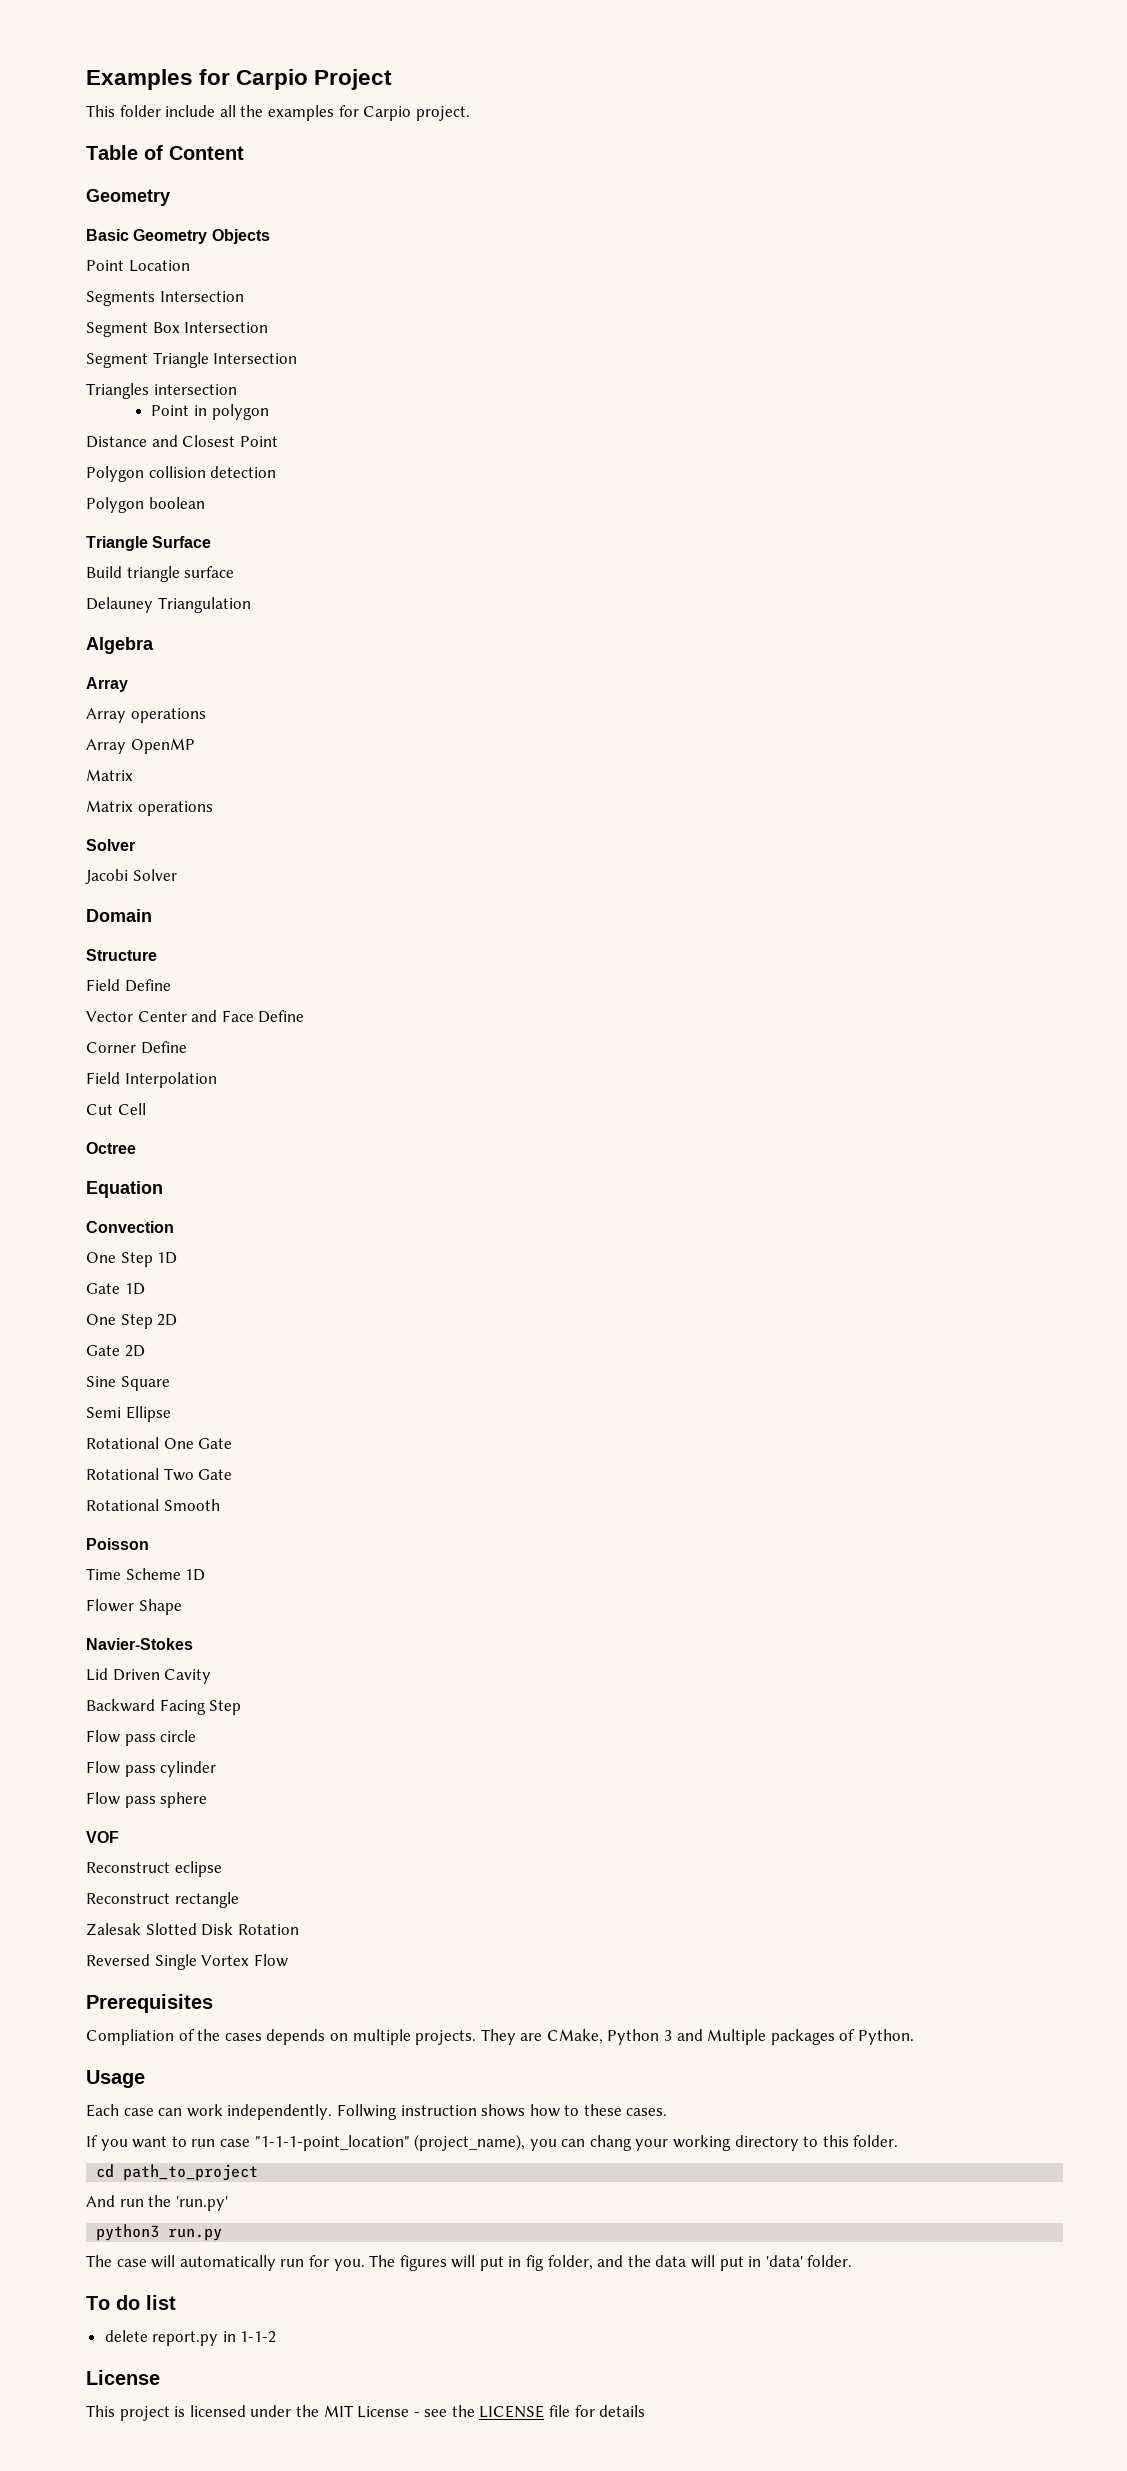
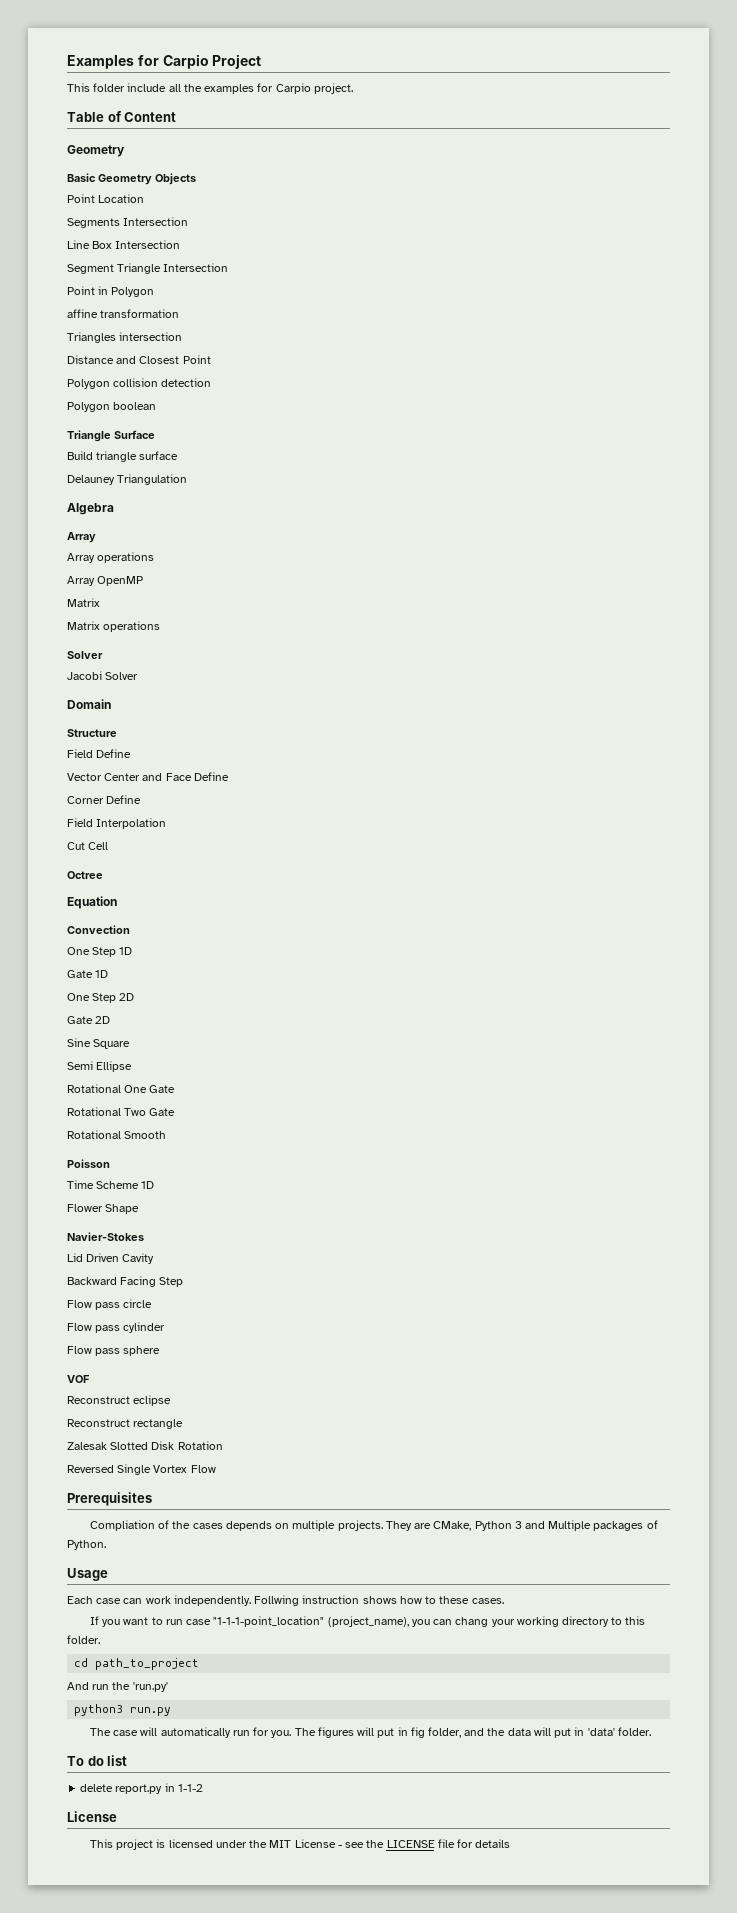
- Segment Box Intersection
+ Line Box Intersection
+ Point in Polygon
+ affine transformation
- Point in polygon

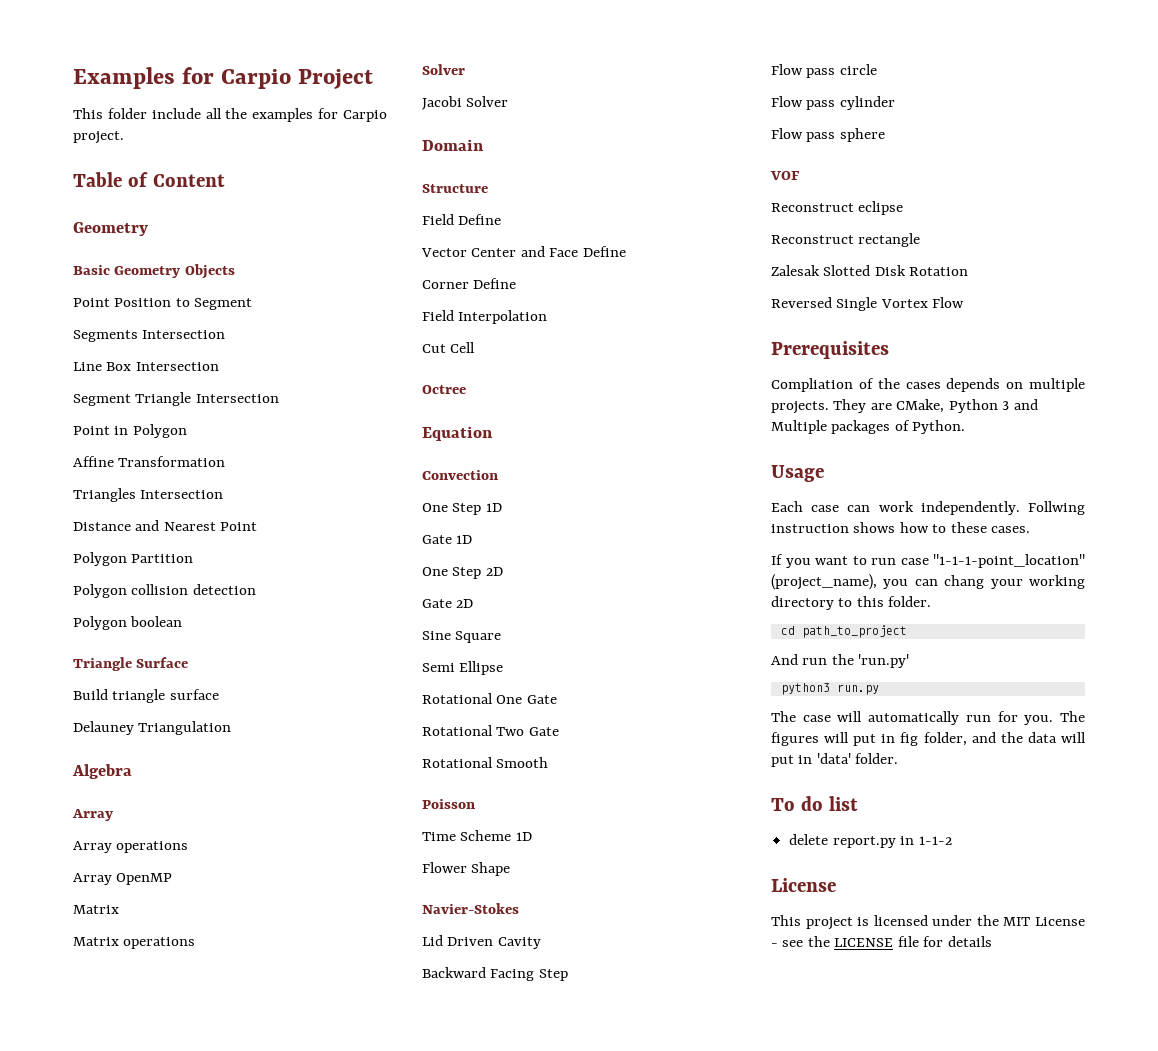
- Point Location
+ Point Position to Segment
- affine transformation
+ Affine Transformation
- Triangles intersection
+ Triangles Intersection
- Distance and Closest Point
+ Distance and Nearest Point
+ Polygon Partition

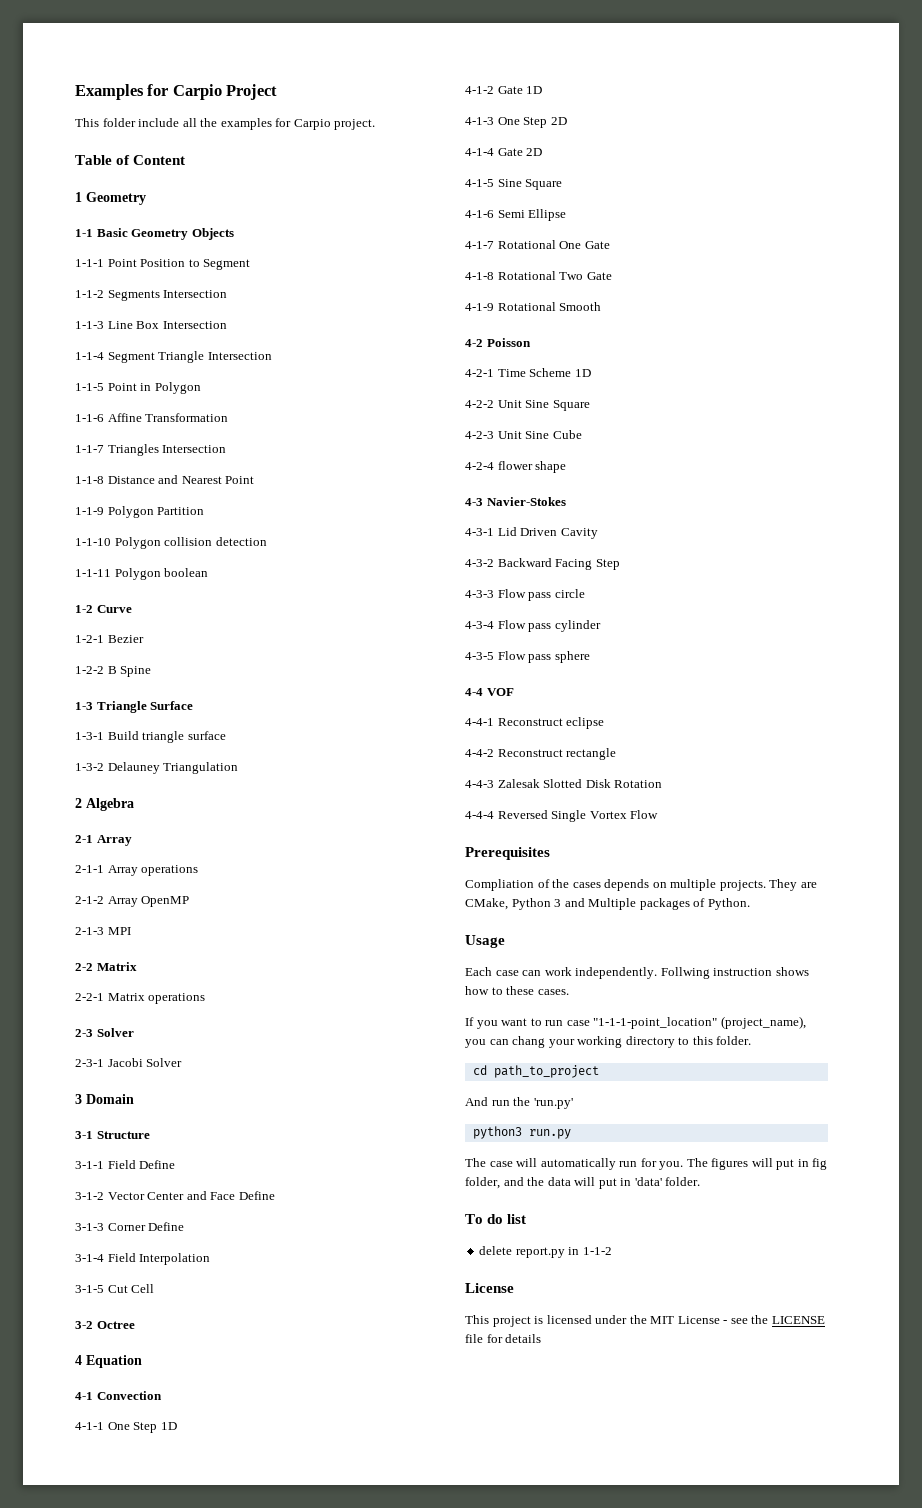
  Table of Content
- Geometry
+ 1 Geometry
- Basic Geometry Objects
+ 1-1 Basic Geometry Objects
- Point Position to Segment
+ 1-1-1 Point Position to Segment
- Segments Intersection
+ 1-1-2 Segments Intersection
- Line Box Intersection
+ 1-1-3 Line Box Intersection
- Segment Triangle Intersection
+ 1-1-4 Segment Triangle Intersection
- Point in Polygon
+ 1-1-5 Point in Polygon
- Affine Transformation
+ 1-1-6 Affine Transformation
- Triangles Intersection
+ 1-1-7 Triangles Intersection
- Distance and Nearest Point
+ 1-1-8 Distance and Nearest Point
- Polygon Partition
+ 1-1-9 Polygon Partition
- Polygon collision detection
+ 1-1-10 Polygon collision detection
- Polygon boolean
+ 1-1-11 Polygon boolean
- Triangle Surface
+ 1-2 Curve
+ 1-2-1 Bezier
+ 1-2-2 B Spine
+ 1-3 Triangle Surface
- Build triangle surface
+ 1-3-1 Build triangle surface
- Delauney Triangulation
+ 1-3-2 Delauney Triangulation
- Algebra
- Array
+ 2 Algebra
+ 2-1 Array
- Array operations
+ 2-1-1 Array operations
- Array OpenMP
- Matrix
+ 2-1-2 Array OpenMP
+ 2-1-3 MPI
+ 2-2 Matrix
- Matrix operations
- Solver
- Jacobi Solver
+ 2-2-1 Matrix operations
+ 2-3 Solver
+ 2-3-1 Jacobi Solver
- Domain
+ 3 Domain
- Structure
+ 3-1 Structure
- Field Define
+ 3-1-1 Field Define
- Vector Center and Face Define
+ 3-1-2 Vector Center and Face Define
- Corner Define
+ 3-1-3 Corner Define
- Field Interpolation
+ 3-1-4 Field Interpolation
- Cut Cell
+ 3-1-5 Cut Cell
- Octree
+ 3-2 Octree
- Equation
+ 4 Equation
- Convection
+ 4-1 Convection
- One Step 1D
+ 4-1-1 One Step 1D
- Gate 1D
+ 4-1-2 Gate 1D
- One Step 2D
+ 4-1-3 One Step 2D
- Gate 2D
+ 4-1-4 Gate 2D
- Sine Square
- Semi Ellipse
+ 4-1-5 Sine Square
+ 4-1-6 Semi Ellipse
- Rotational One Gate
+ 4-1-7 Rotational One Gate
- Rotational Two Gate
+ 4-1-8 Rotational Two Gate
- Rotational Smooth
+ 4-1-9 Rotational Smooth
- Poisson
+ 4-2 Poisson
- Time Scheme 1D
+ 4-2-1 Time Scheme 1D
- Flower Shape
- Navier-Stokes
+ 4-2-2 Unit Sine Square
+ 4-2-3 Unit Sine Cube
+ 4-2-4 flower shape
+ 4-3 Navier-Stokes
- Lid Driven Cavity
+ 4-3-1 Lid Driven Cavity
- Backward Facing Step
+ 4-3-2 Backward Facing Step
- Flow pass circle
+ 4-3-3 Flow pass circle
- Flow pass cylinder
+ 4-3-4 Flow pass cylinder
- Flow pass sphere
+ 4-3-5 Flow pass sphere
- VOF
+ 4-4 VOF
- Reconstruct eclipse
+ 4-4-1 Reconstruct eclipse
- Reconstruct rectangle
+ 4-4-2 Reconstruct rectangle
- Zalesak Slotted Disk Rotation
+ 4-4-3 Zalesak Slotted Disk Rotation
- Reversed Single Vortex Flow
+ 4-4-4 Reversed Single Vortex Flow

